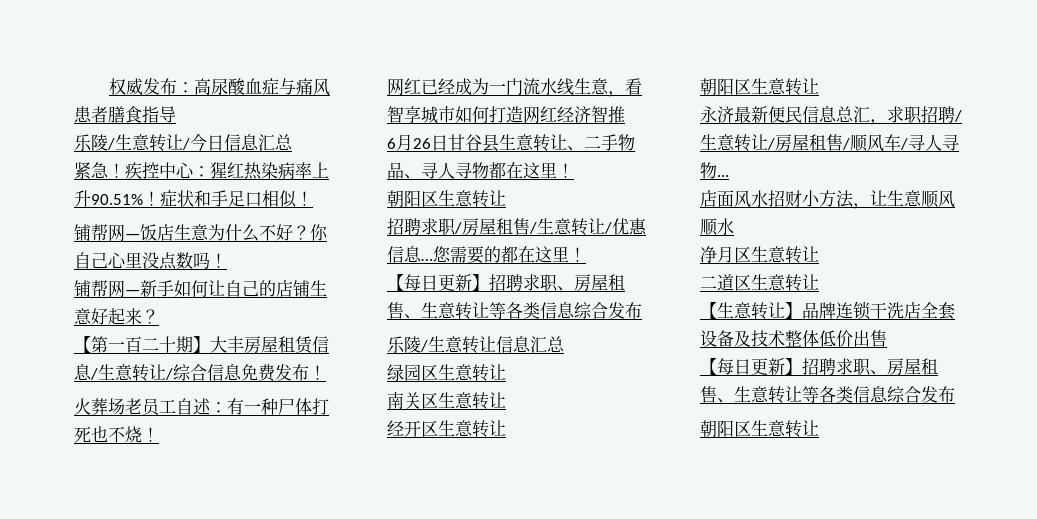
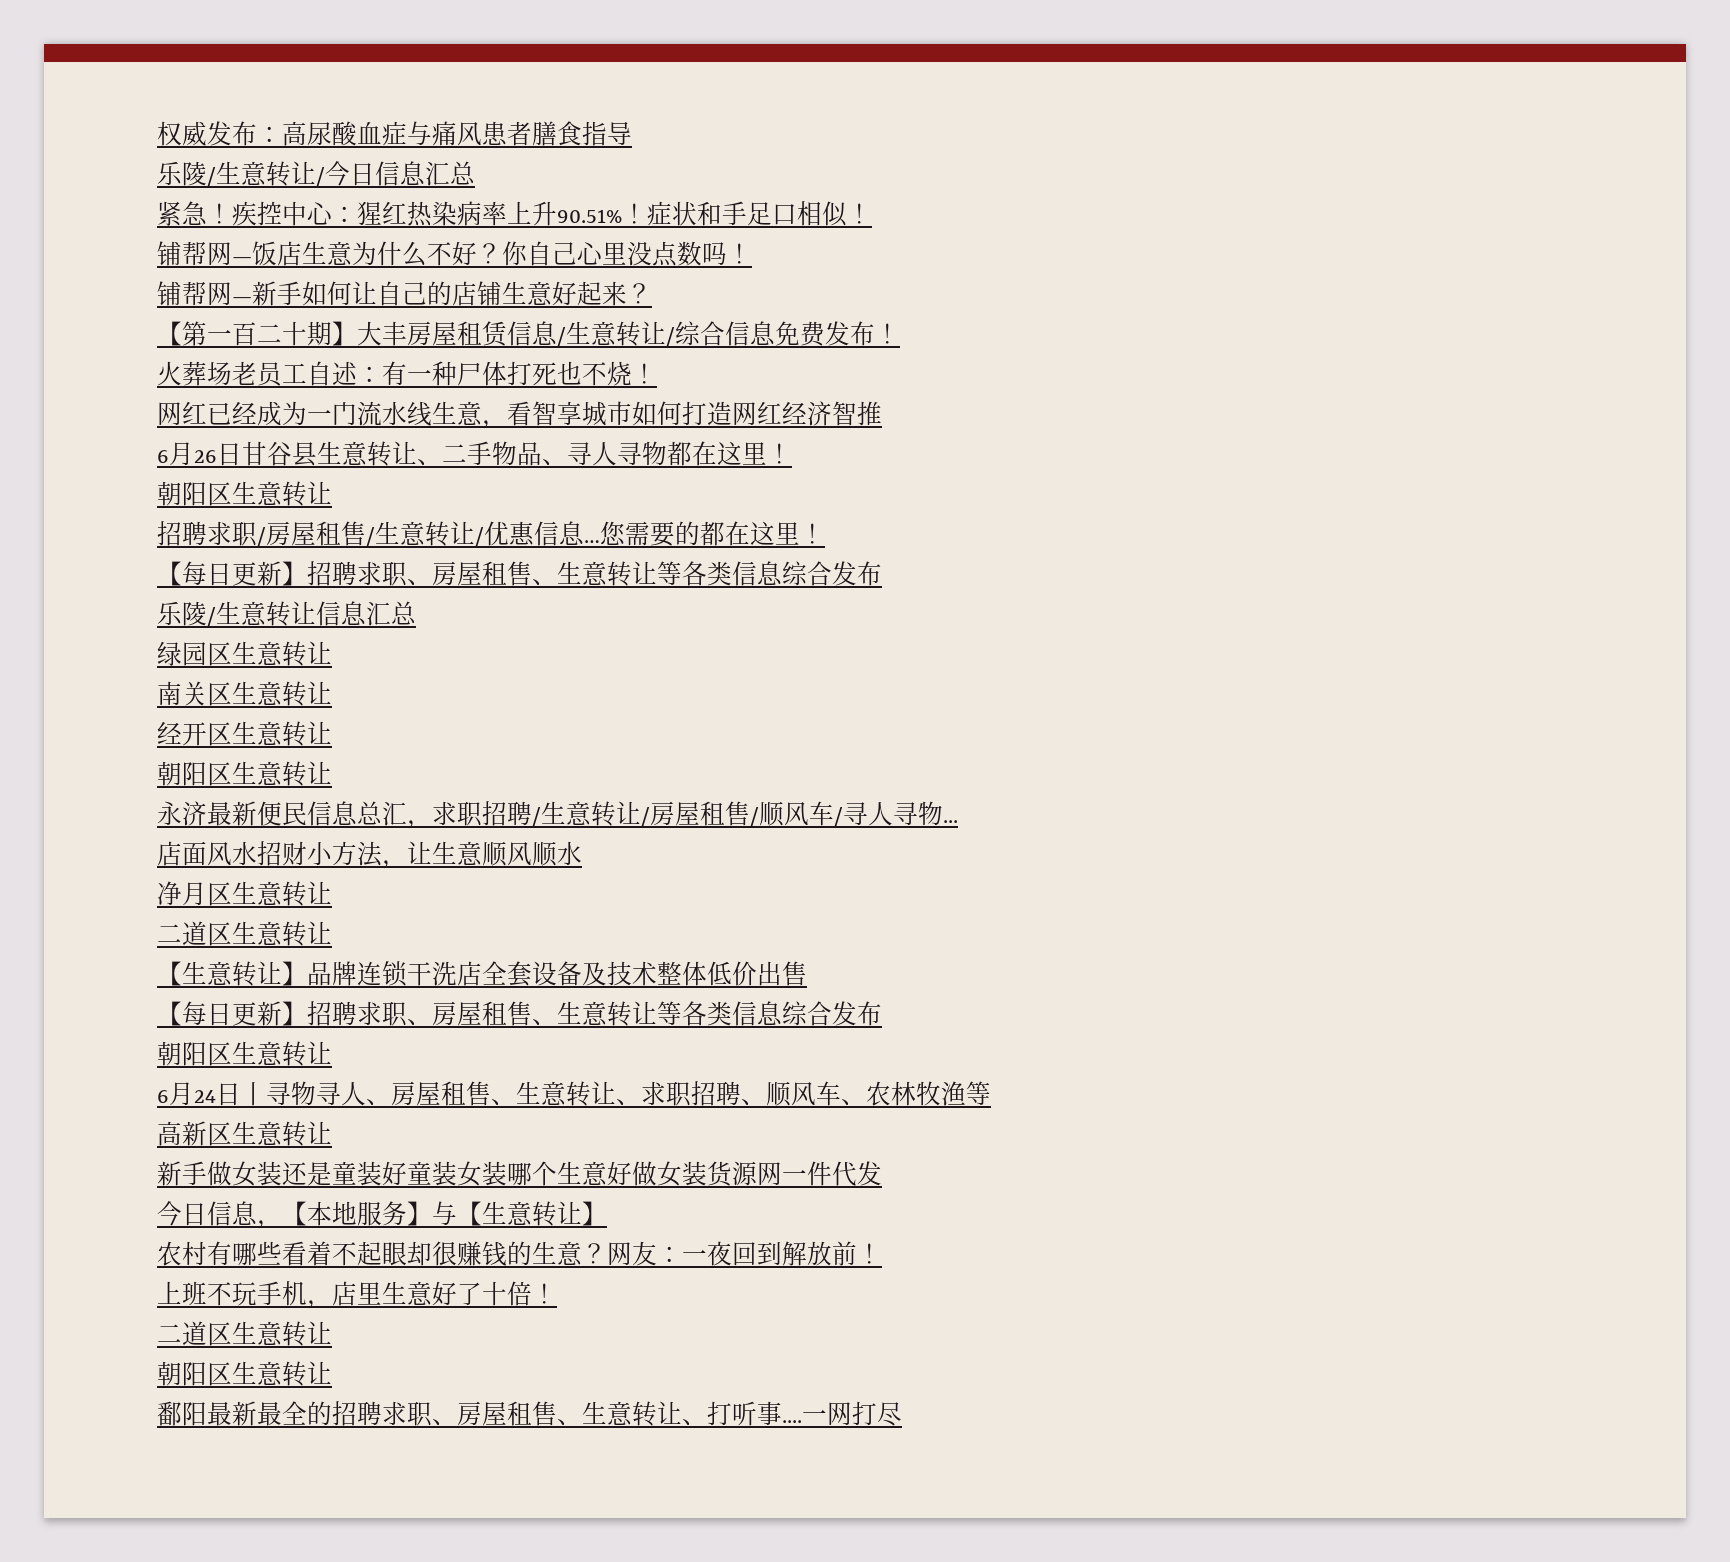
+ 6月24日丨寻物寻人、房屋租售、生意转让、求职招聘、顺风车、农林牧渔等
+ 高新区生意转让
+ 新手做女装还是童装好童装女装哪个生意好做女装货源网一件代发
+ 今日信息，【本地服务】与【生意转让】
+ 农村有哪些看着不起眼却很赚钱的生意？网友：一夜回到解放前！
+ 上班不玩手机，店里生意好了十倍！
+ 二道区生意转让
+ 朝阳区生意转让
+ 鄱阳最新最全的招聘求职、房屋租售、生意转让、打听事....一网打尽

